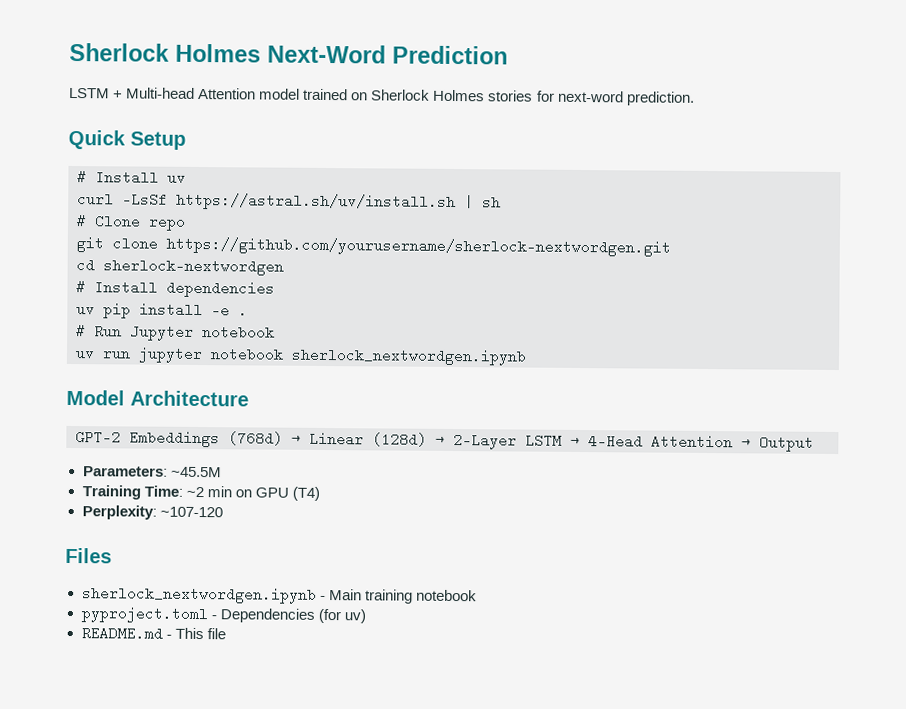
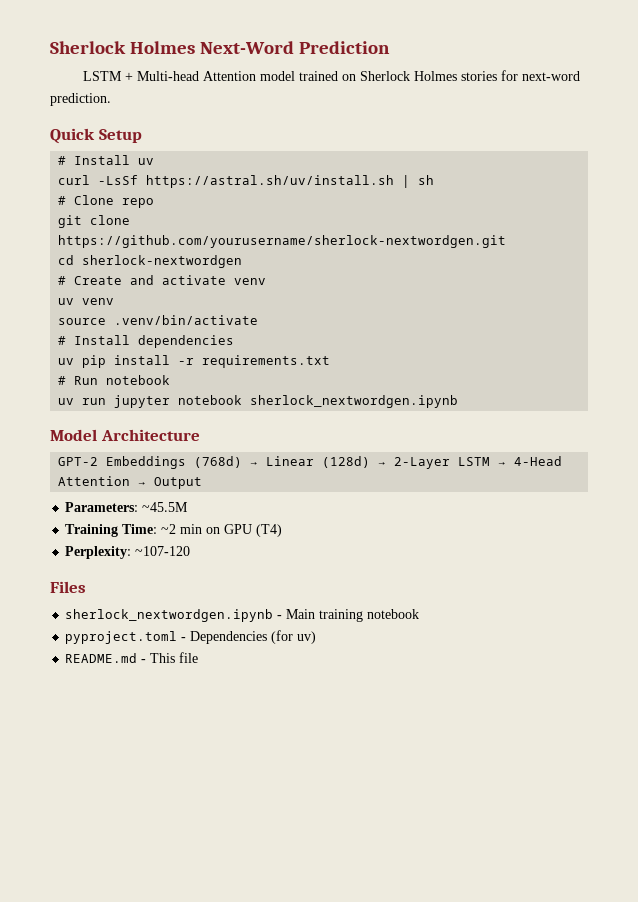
+ # Create and activate venv
+ uv venv
+ source .venv/bin/activate
- uv pip install -e .
+ uv pip install -r requirements.txt
- # Run Jupyter notebook
+ # Run notebook

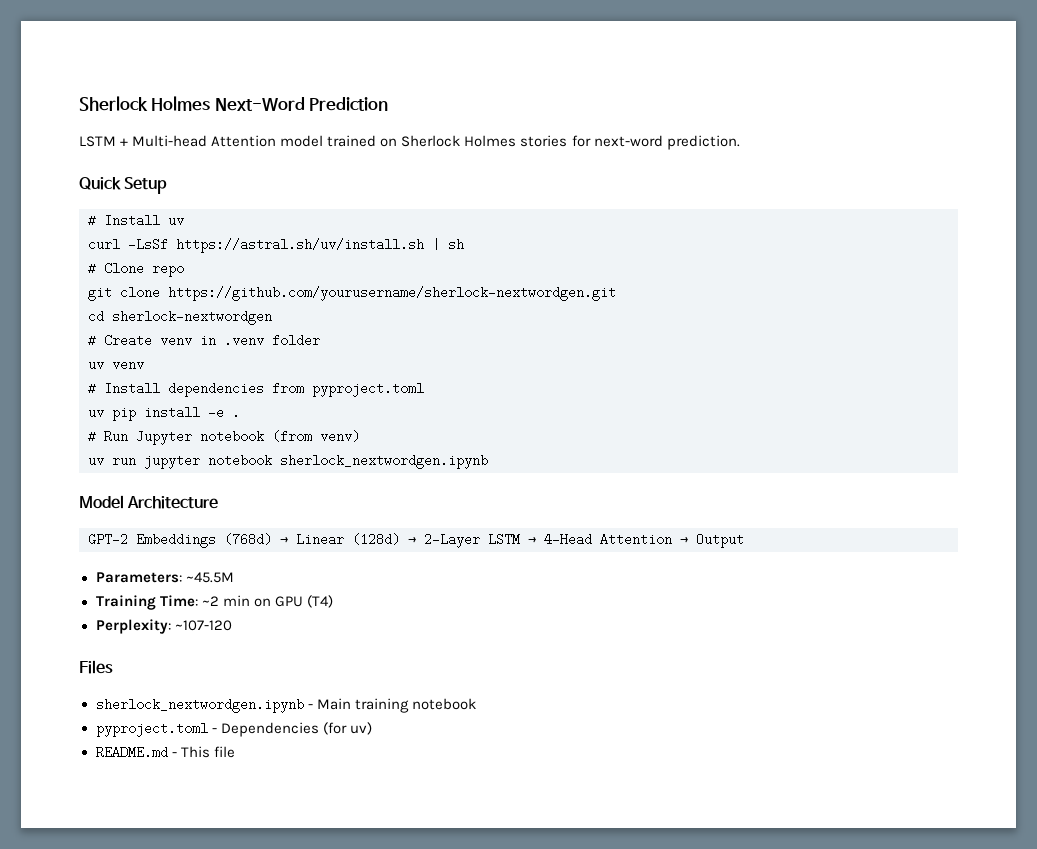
- # Create and activate venv
+ # Create venv in .venv folder
- source .venv/bin/activate
- # Install dependencies
+ # Install dependencies from pyproject.toml
- uv pip install -r requirements.txt
+ uv pip install -e .
- # Run notebook
+ # Run Jupyter notebook (from venv)

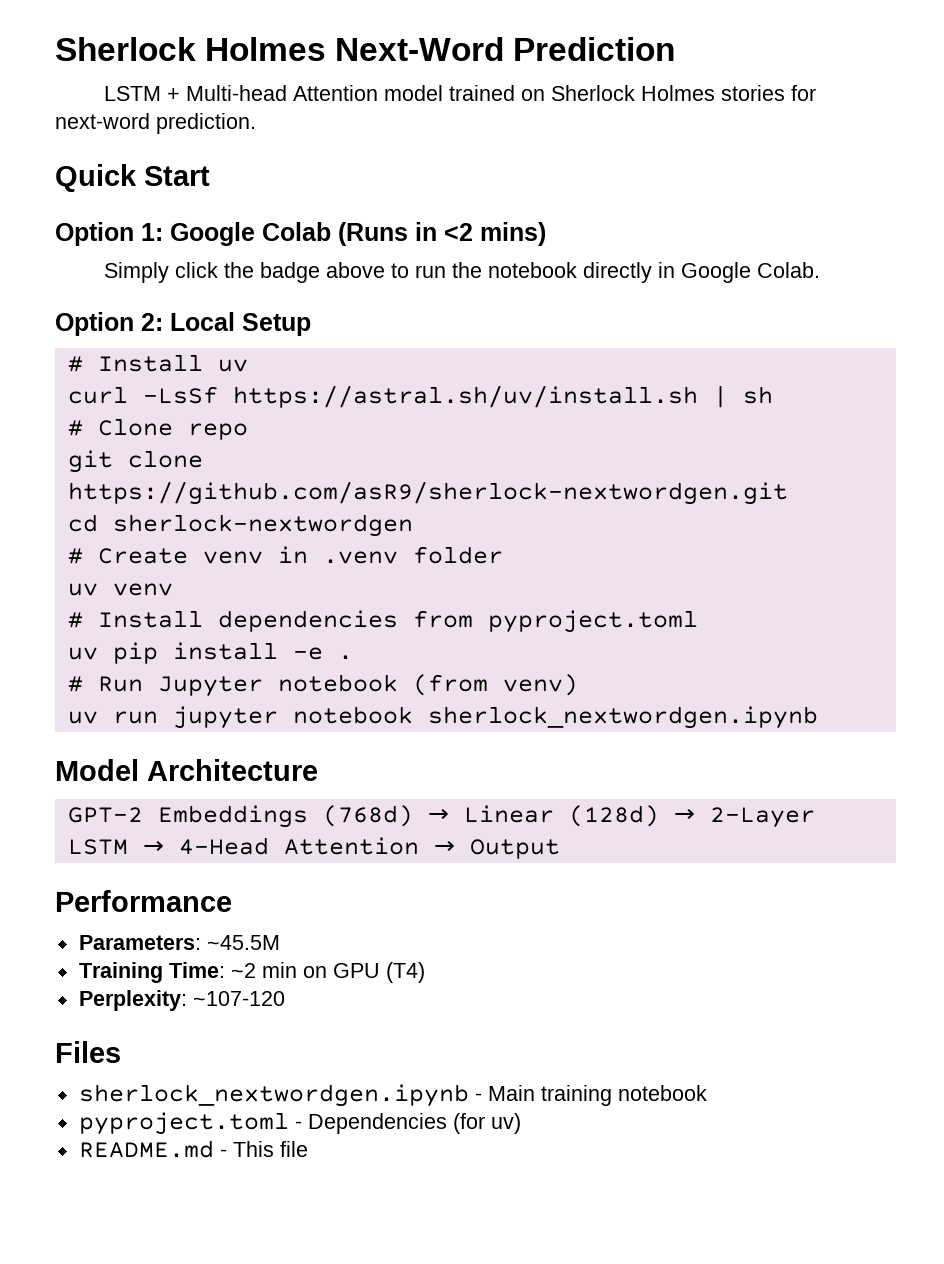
- Quick Setup
+ Quick Start
+ Option 1: Google Colab (Runs in <2 mins)
+ Simply click the badge above to run the notebook directly in Google Colab.
+ Option 2: Local Setup
- git clone https://github.com/yourusername/sherlock-nextwordgen.git
+ git clone https://github.com/asR9/sherlock-nextwordgen.git
+ Performance

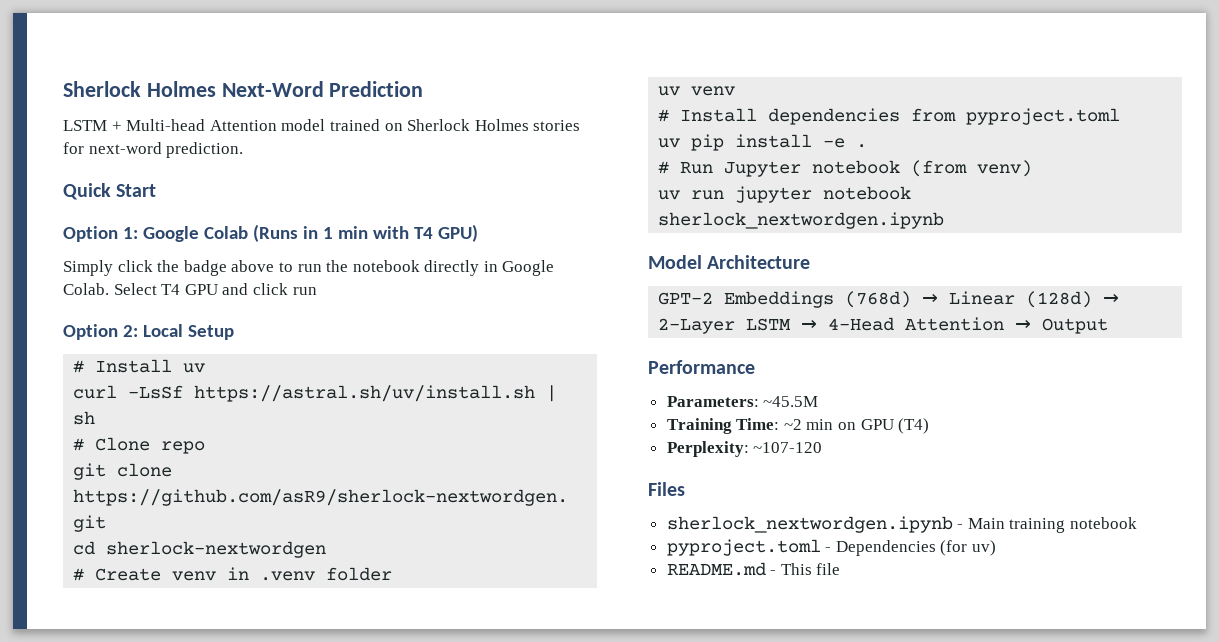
- Option 1: Google Colab (Runs in <2 mins)
+ Option 1: Google Colab (Runs in 1 min with T4 GPU)
+ Select T4 GPU and click run

